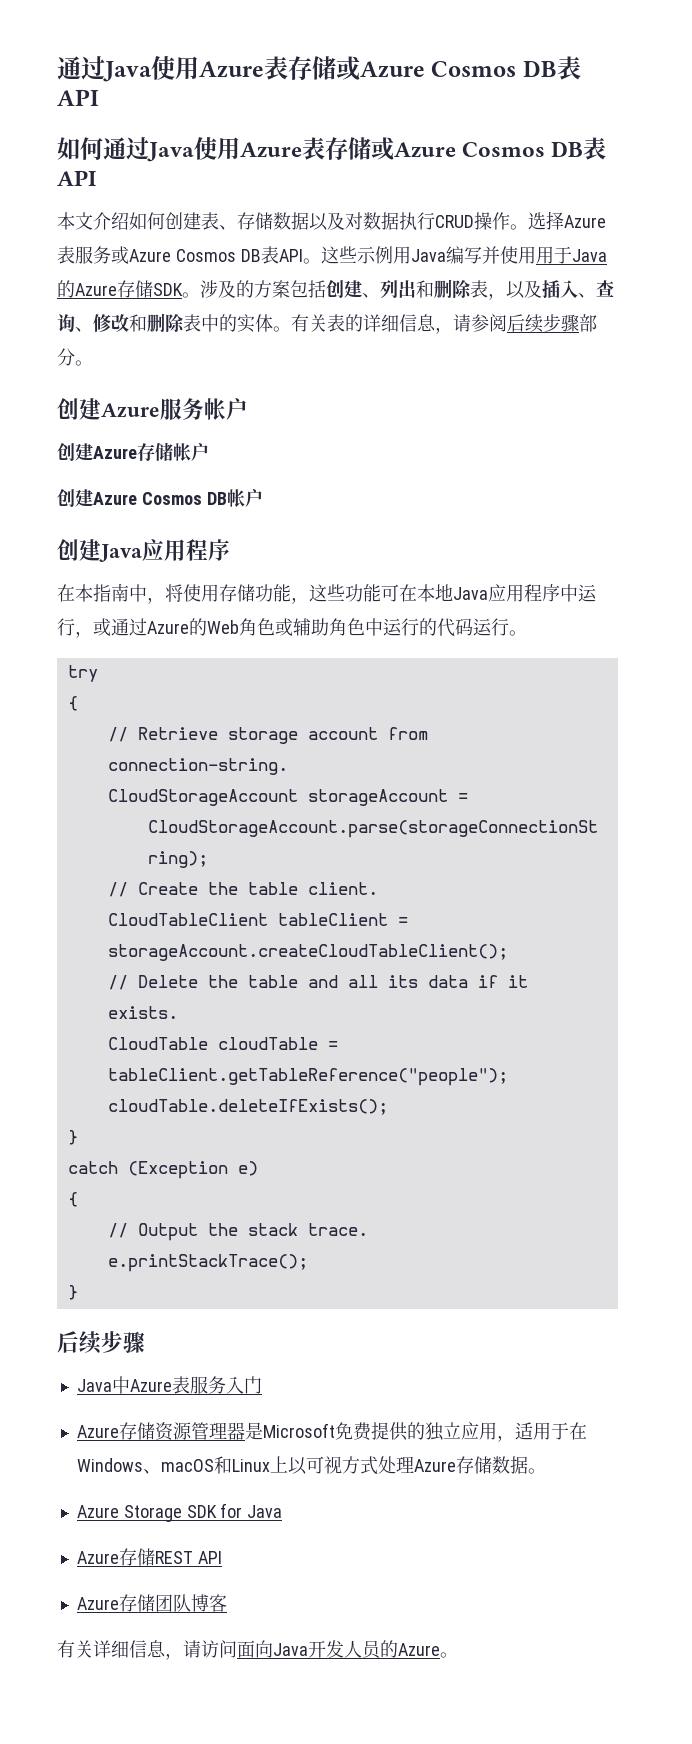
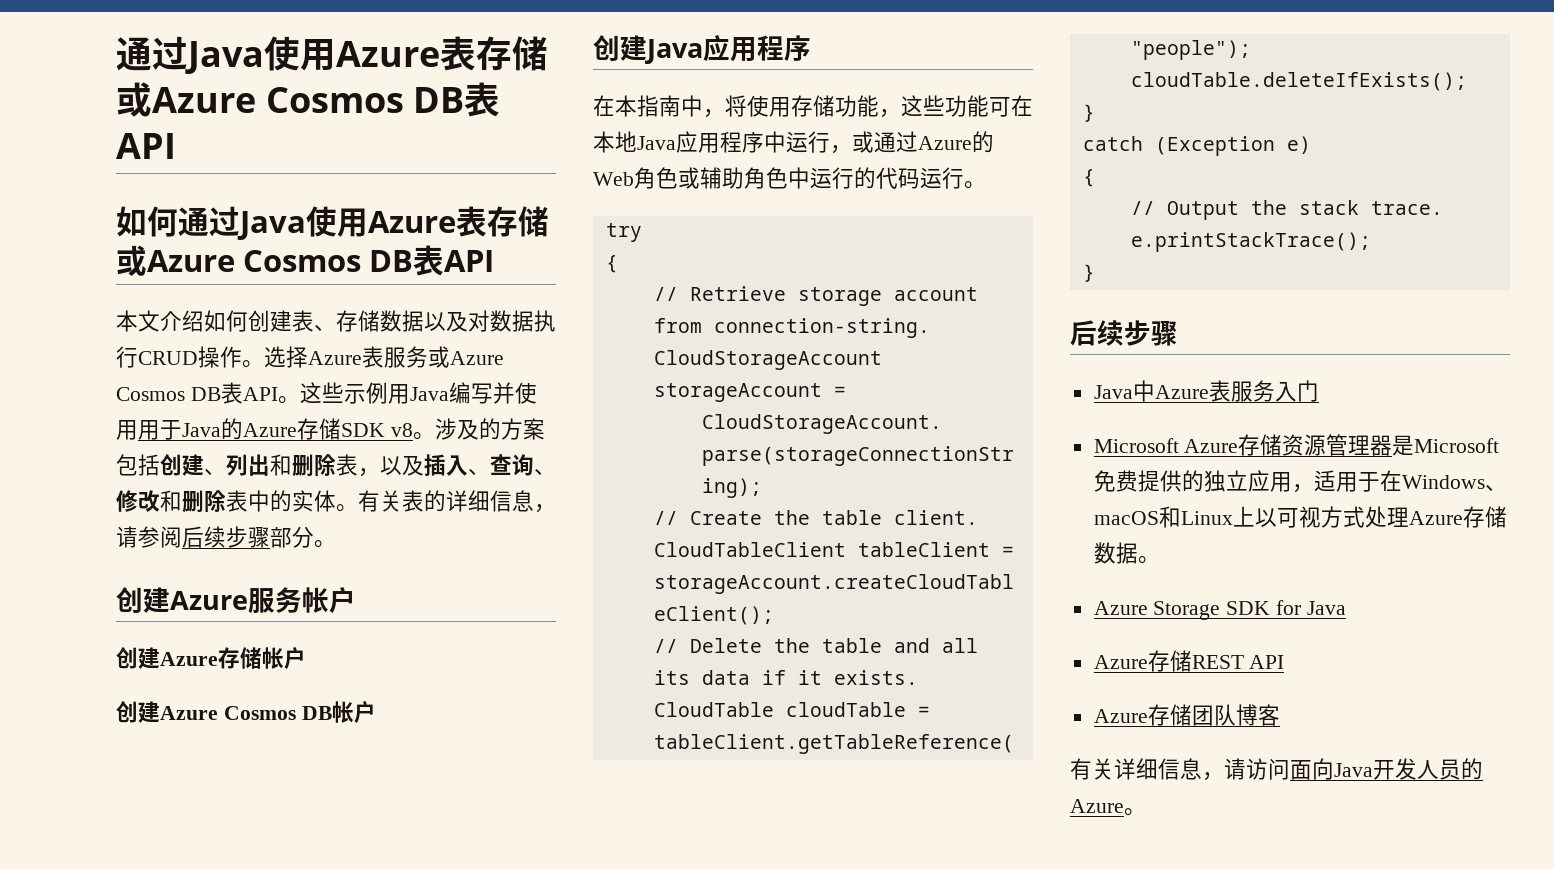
- 这些示例用Java编写并使用用于Java的Azure存储SDK。
+ 这些示例用Java编写并使用用于Java的Azure存储SDK v8。
- Azure存储资源管理器是Microsoft免费提供的独立应用，适用于在Windows、macOS和Linux上以可视方式处理Azure存储数据。
+ Microsoft Azure存储资源管理器是Microsoft免费提供的独立应用，适用于在Windows、macOS和Linux上以可视方式处理Azure存储数据。

